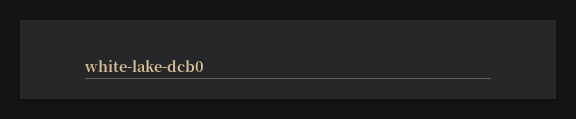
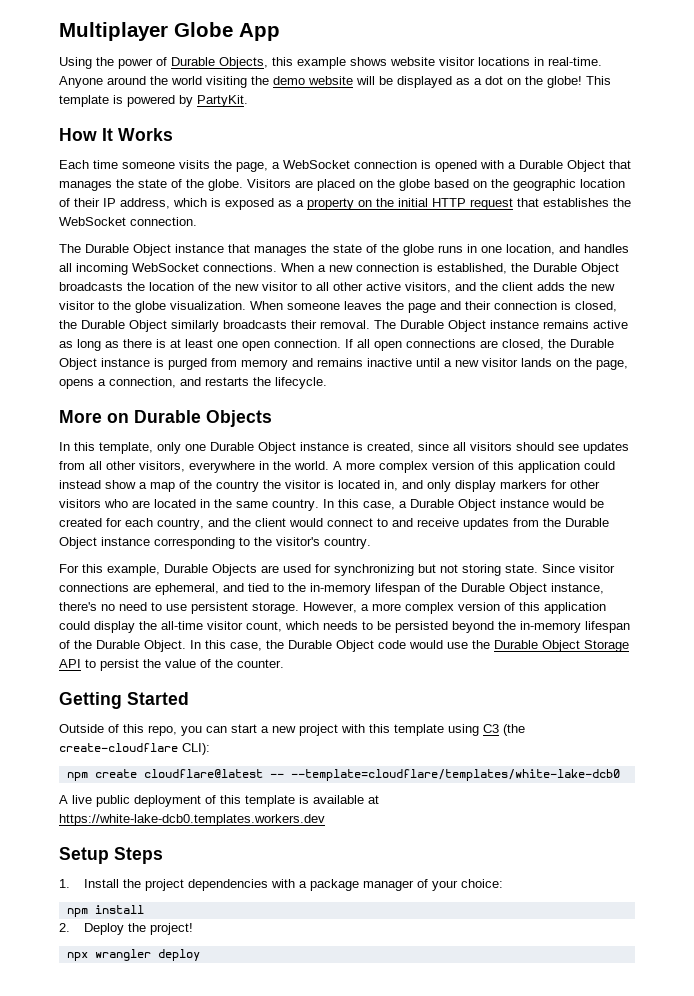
- white-lake-dcb0
+ Multiplayer Globe App
+ Using the power of Durable Objects, this example shows website visitor locations in real-time. Anyone around the world visiting the demo website will be displayed as a dot on the globe! This template is powered by PartyKit.
+ How It Works
+ Each time someone visits the page, a WebSocket connection is opened with a Durable Object that manages the state of the globe. Visitors are placed on the globe based on the geographic location of their IP address, which is exposed as a property on the initial HTTP request that establishes the WebSocket connection.
+ The Durable Object instance that manages the state of the globe runs in one location, and handles all incoming WebSocket connections. When a new connection is established, the Durable Object broadcasts the location of the new visitor to all other active visitors, and the client adds the new visitor to the globe visualization. When someone leaves the page and their connection is closed, the Durable Object similarly broadcasts their removal. The Durable Object instance remains active as long as there is at least one open connection. If all open connections are closed, the Durable Object instance is purged from memory and remains inactive until a new visitor lands on the page, opens a connection, and restarts the lifecycle.
+ More on Durable Objects
+ In this template, only one Durable Object instance is created, since all visitors should see updates from all other visitors, everywhere in the world. A more complex version of this application could instead show a map of the country the visitor is located in, and only display markers for other visitors who are located in the same country. In this case, a Durable Object instance would be created for each country, and the client would connect to and receive updates from the Durable Object instance corresponding to the visitor's country.
+ For this example, Durable Objects are used for synchronizing but not storing state. Since visitor connections are ephemeral, and tied to the in-memory lifespan of the Durable Object instance, there's no need to use persistent storage. However, a more complex version of this application could display the all-time visitor count, which needs to be persisted beyond the in-memory lifespan of the Durable Object. In this case, the Durable Object code would use the Durable Object Storage API to persist the value of the counter.
+ Getting Started
+ Outside of this repo, you can start a new project with this template using C3 (the create-cloudflare CLI):
+ npm create cloudflare@latest -- --template=cloudflare/templates/white-lake-dcb0
+ A live public deployment of this template is available at https://white-lake-dcb0.templates.workers.dev
+ Setup Steps
+ 1. Install the project dependencies with a package manager of your choice:
+ npm install
+ 2. Deploy the project!
+ npx wrangler deploy

